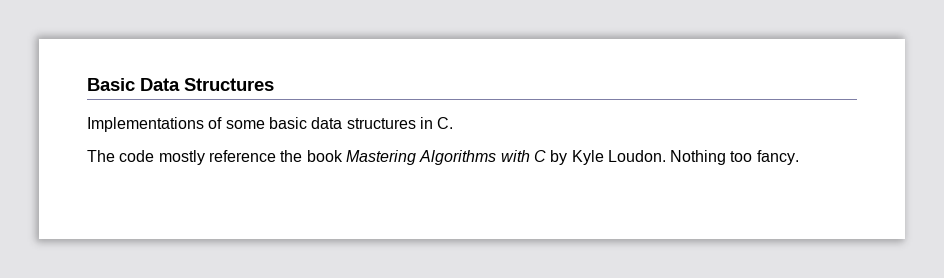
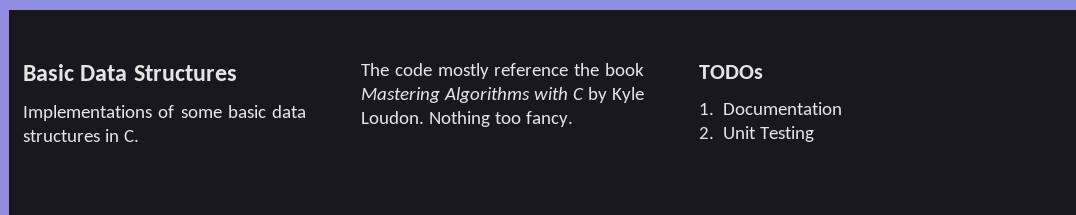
+ TODOs
+ 1. Documentation
+ 2. Unit Testing

